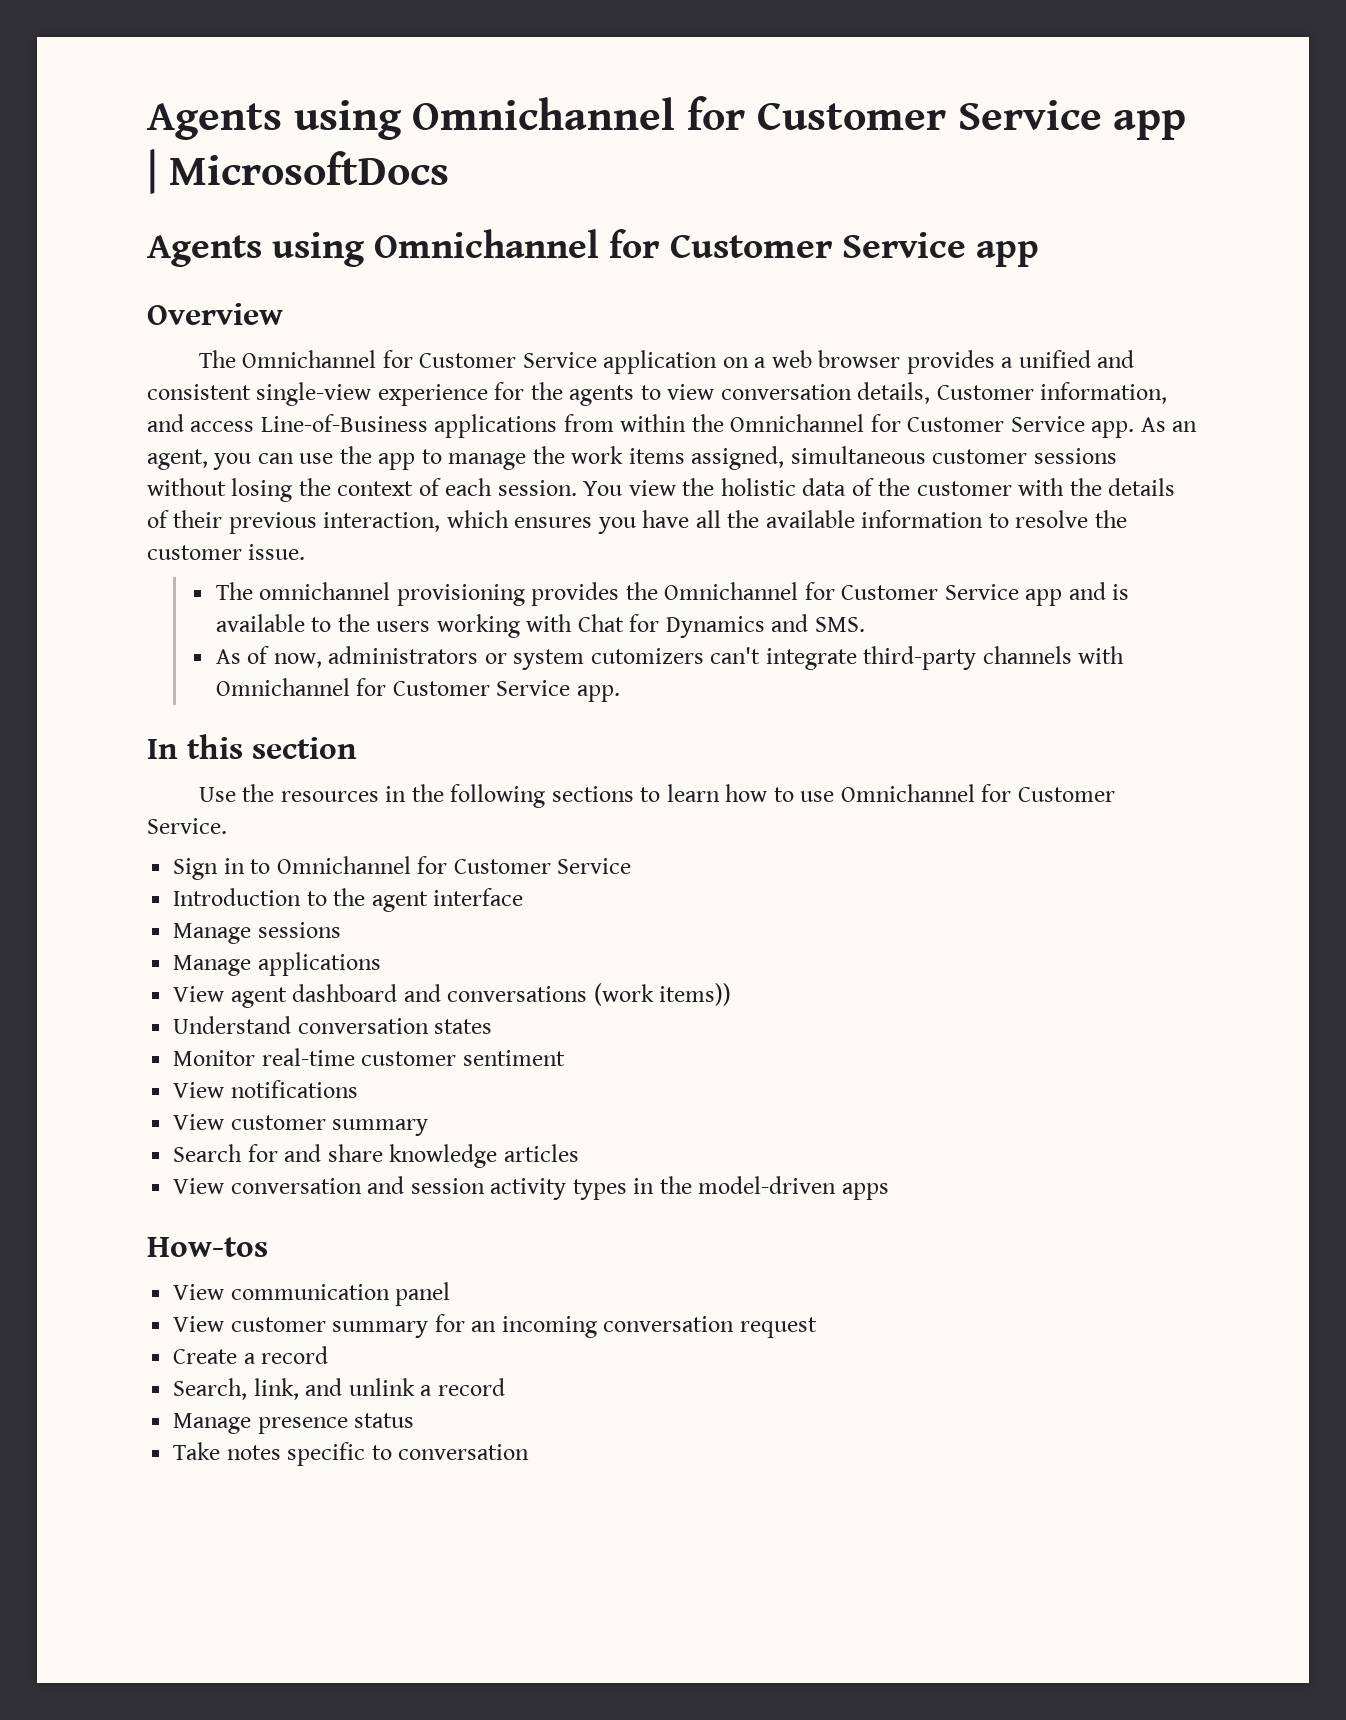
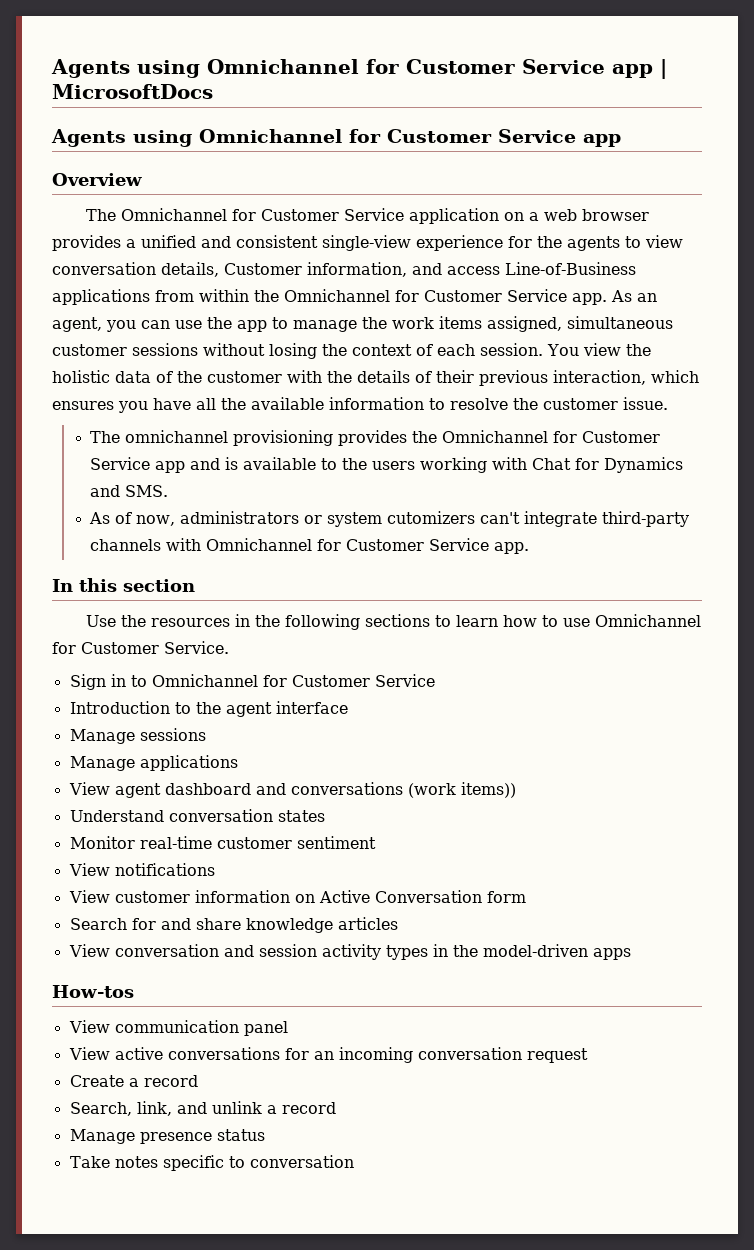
  View notifications
- View customer summary
+ View customer information on Active Conversation form
- View customer summary for an incoming conversation request
+ View active conversations for an incoming conversation request

